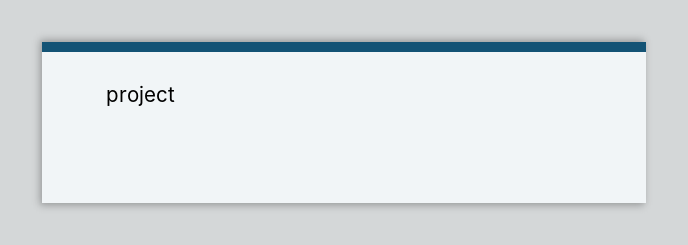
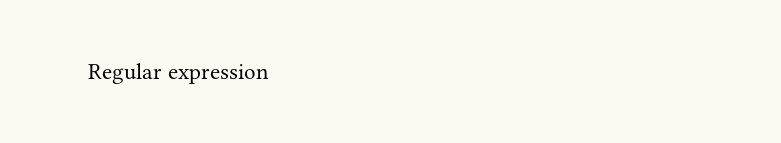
- project
+ Regular expression

